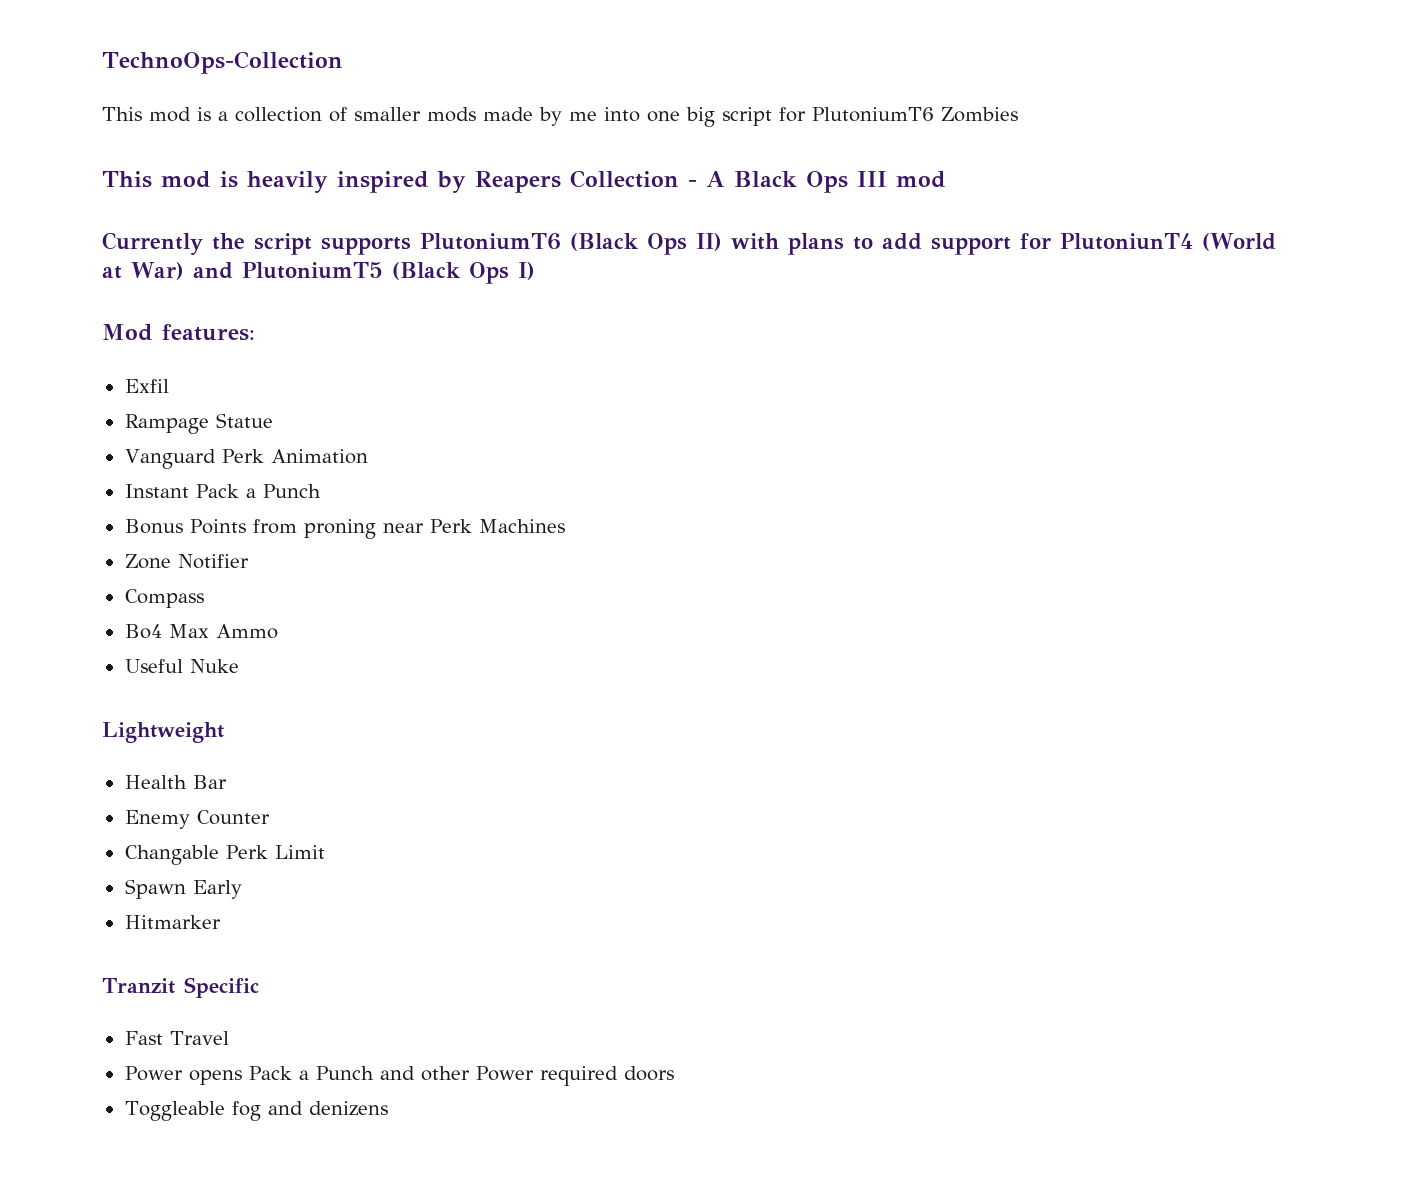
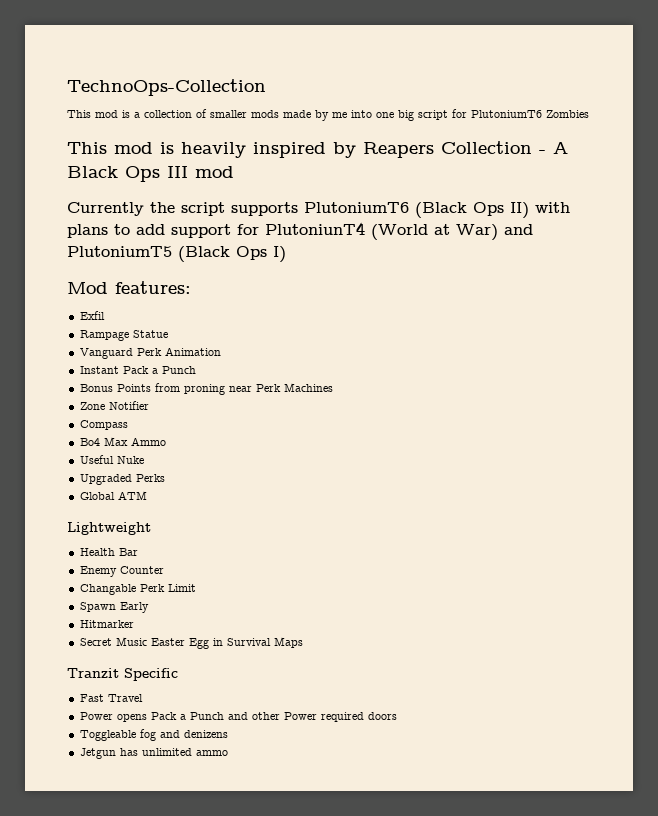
+ Upgraded Perks
+ Global ATM
+ Secret Music Easter Egg in Survival Maps
+ Jetgun has unlimited ammo

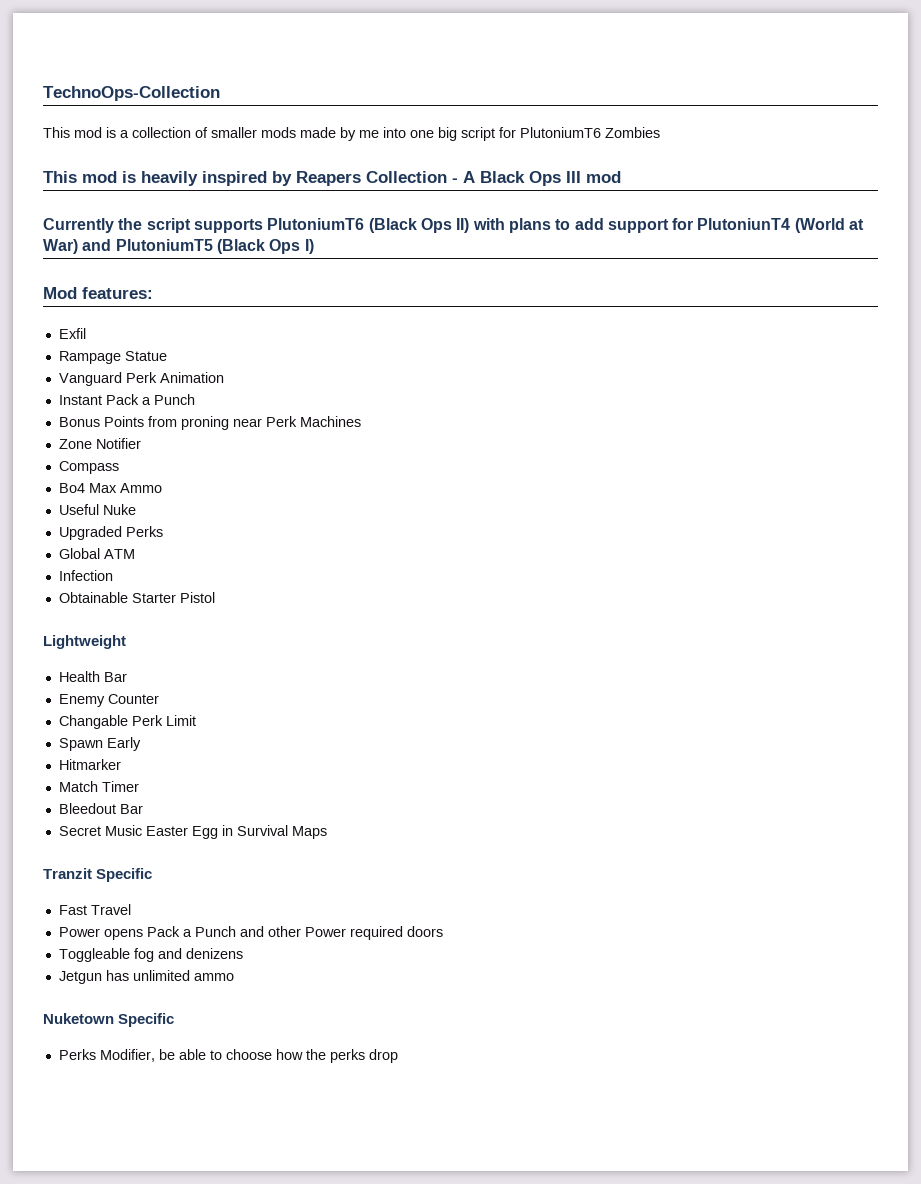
+ Infection
+ Obtainable Starter Pistol
+ Match Timer
+ Bleedout Bar
+ Nuketown Specific
+ Perks Modifier, be able to choose how the perks drop

